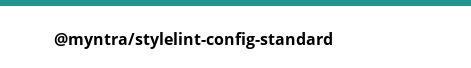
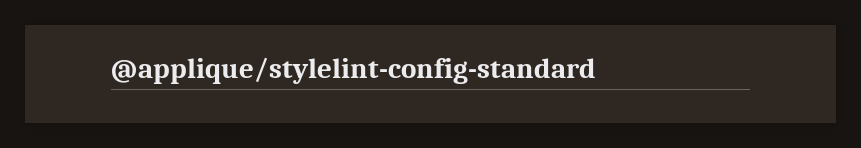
- @myntra/stylelint-config-standard
+ @applique/stylelint-config-standard

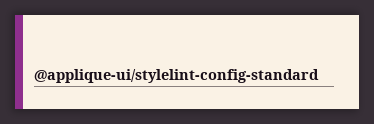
- @applique/stylelint-config-standard
+ @applique-ui/stylelint-config-standard

